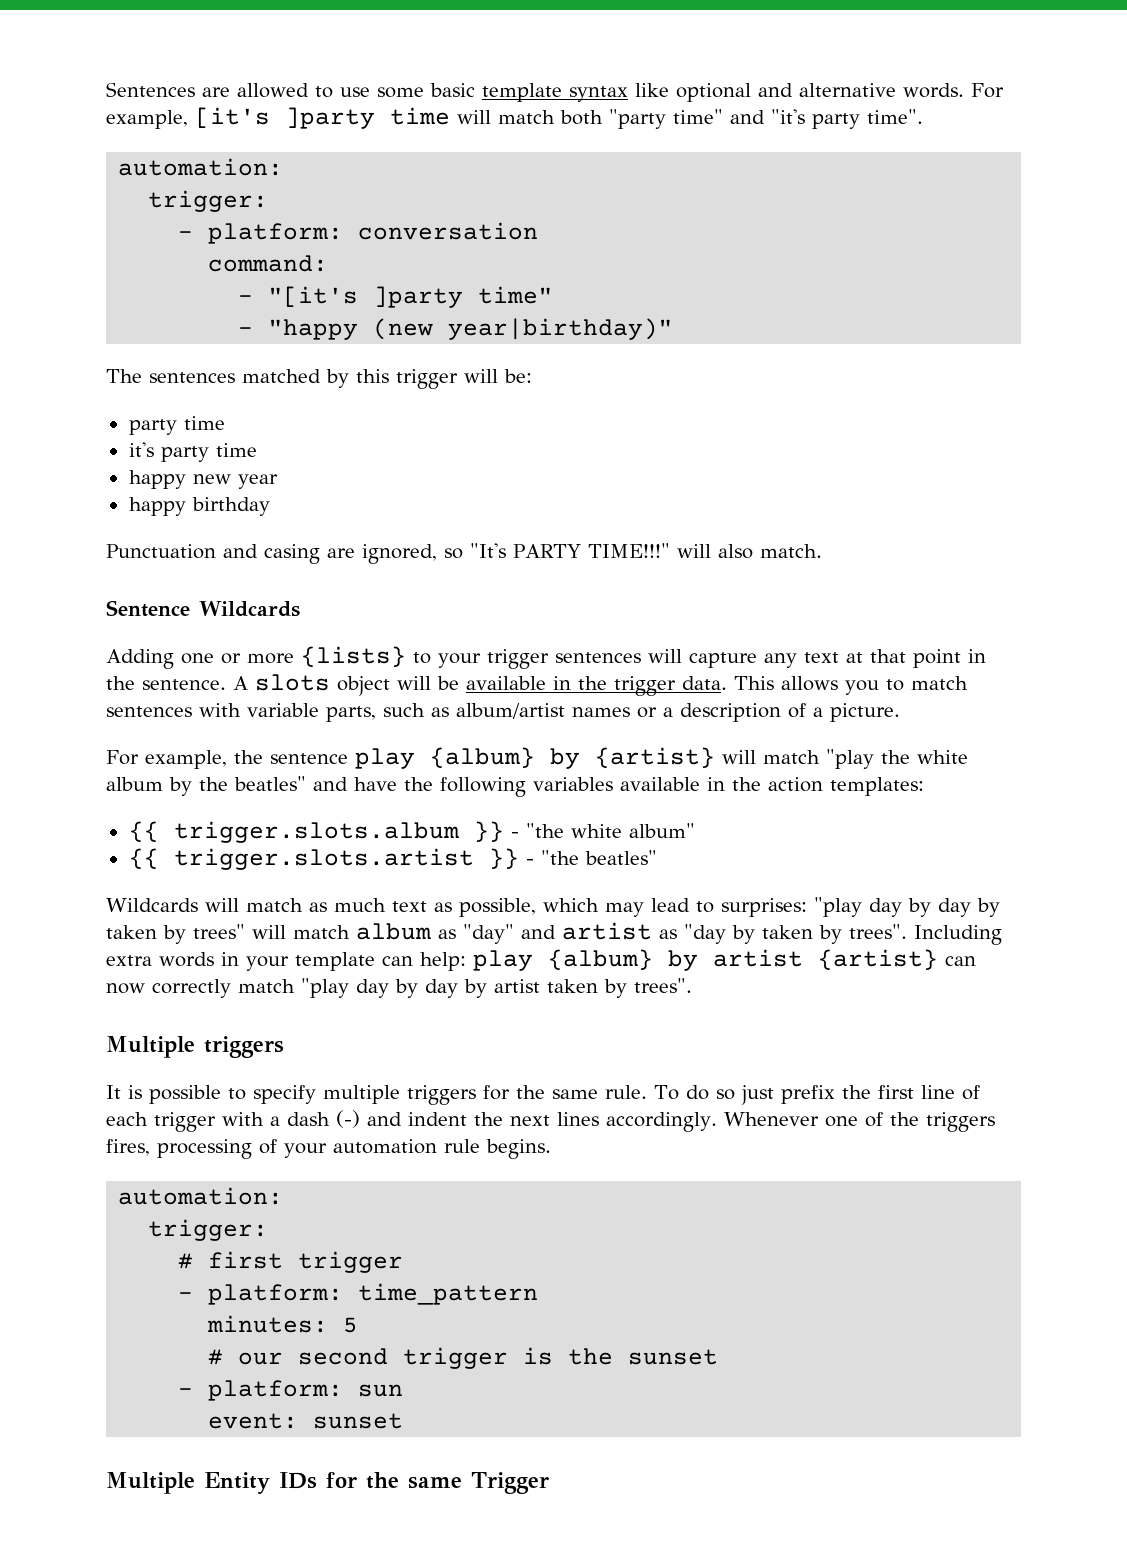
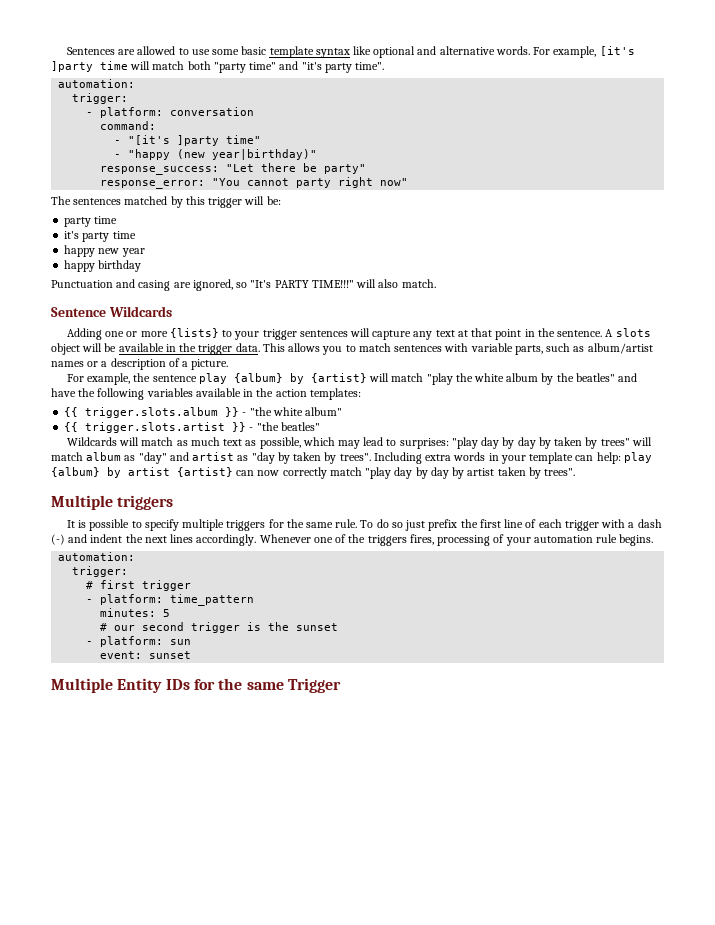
+ response_success: "Let there be party"
+ response_error: "You cannot party right now"

